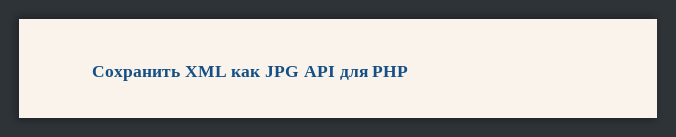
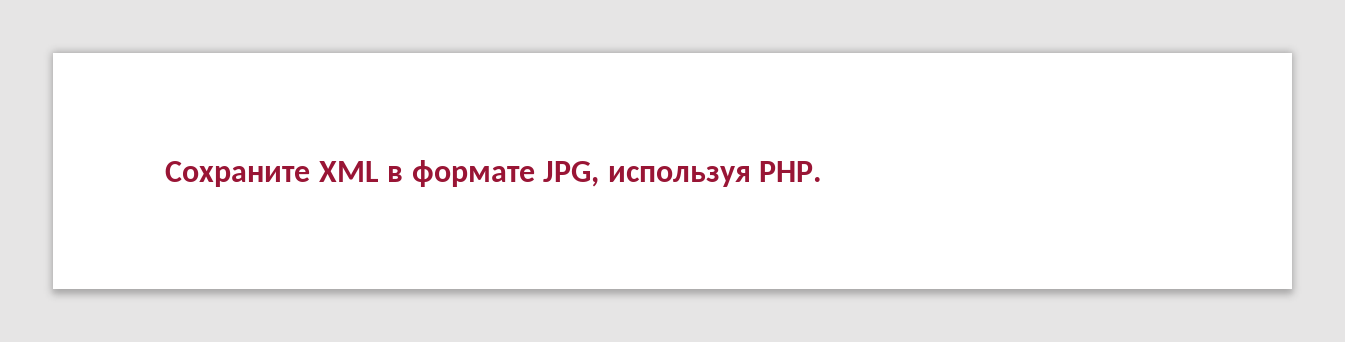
- Сохранить XML как JPG API для PHP
+ Сохраните XML в формате JPG, используя PHP.

